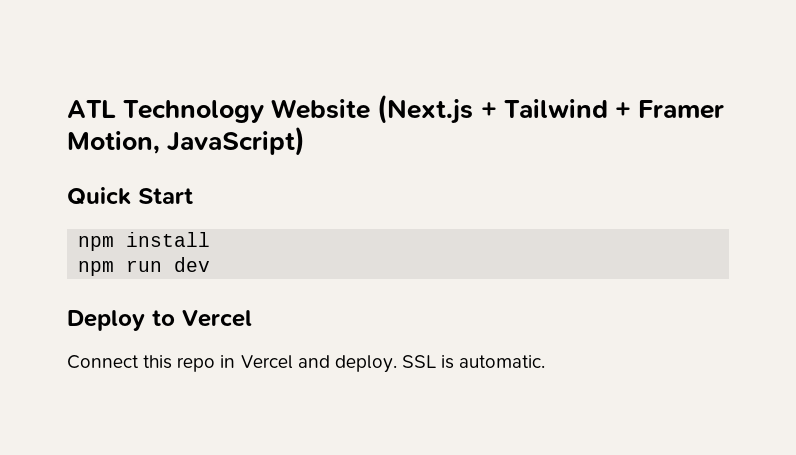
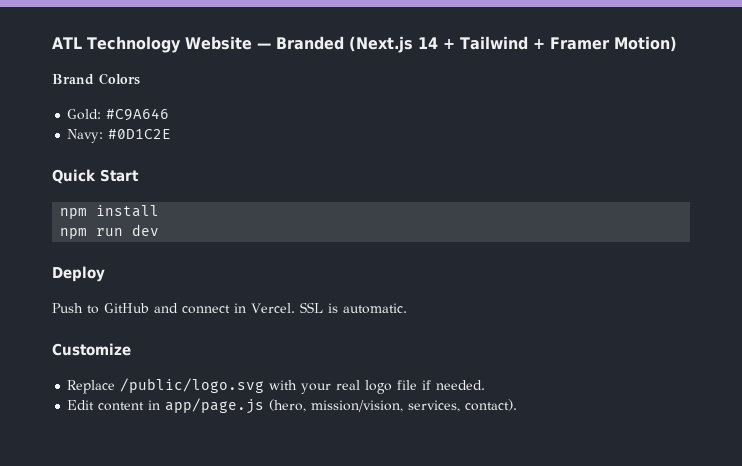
- ATL Technology Website (Next.js + Tailwind + Framer Motion, JavaScript)
+ ATL Technology Website — Branded (Next.js 14 + Tailwind + Framer Motion)
+ Brand Colors
+ Gold: #C9A646
+ Navy: #0D1C2E
- Deploy to Vercel
- Connect this repo in Vercel and deploy. SSL is automatic.
+ Deploy
+ Push to GitHub and connect in Vercel. SSL is automatic.
+ Customize
+ Replace /public/logo.svg with your real logo file if needed.
+ Edit content in app/page.js (hero, mission/vision, services, contact).

